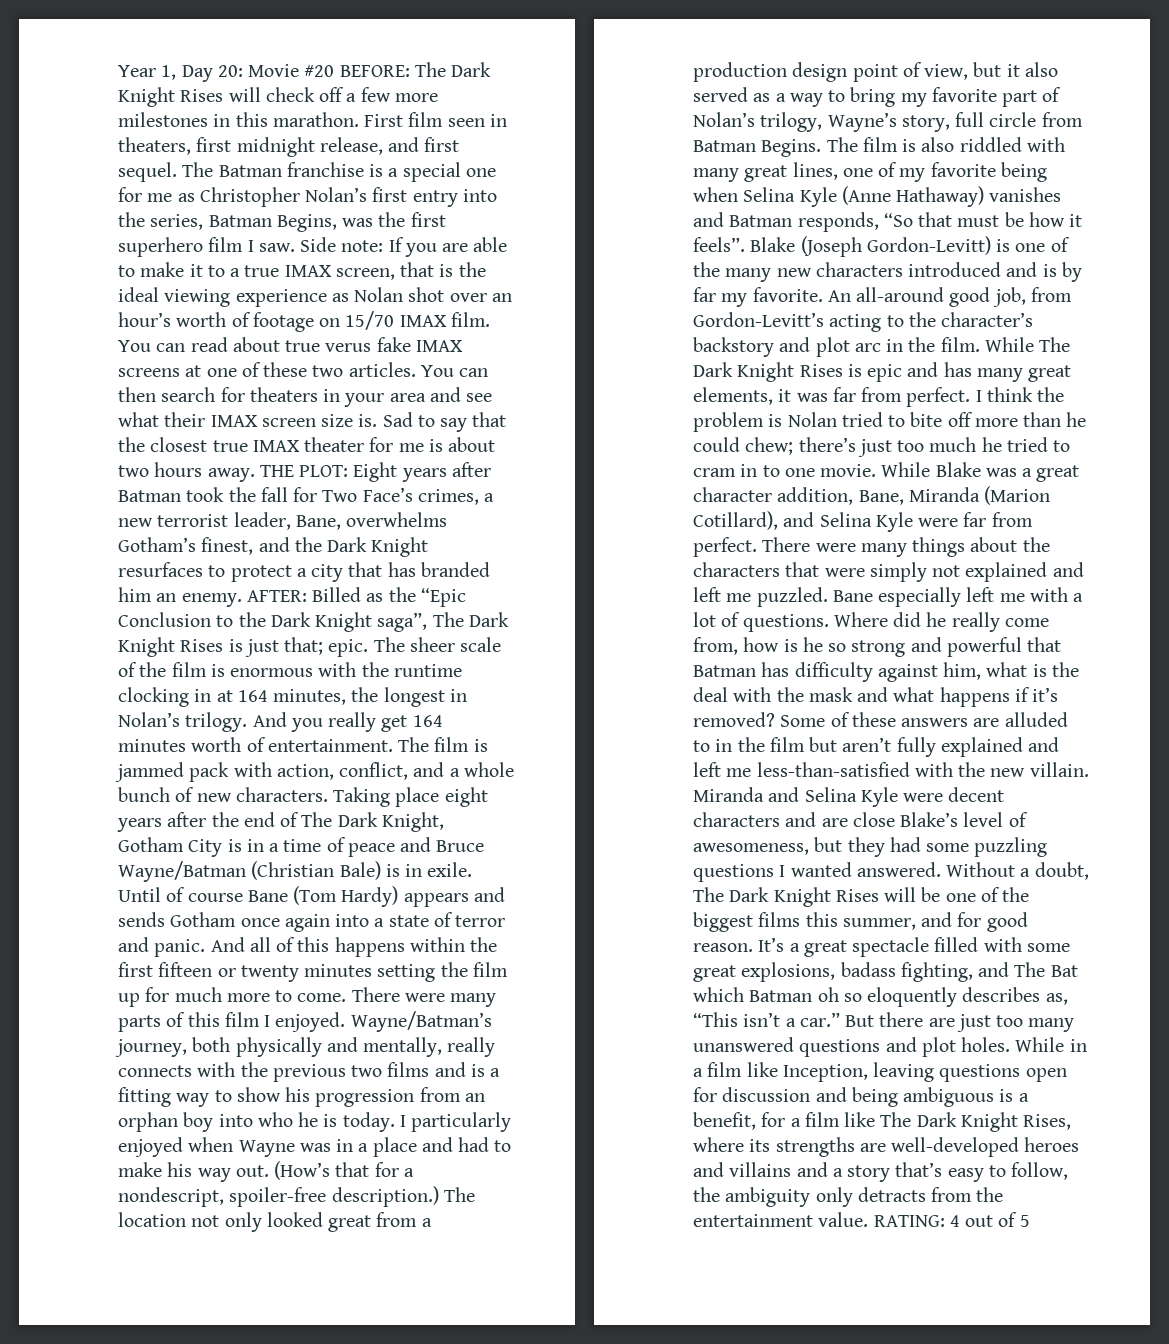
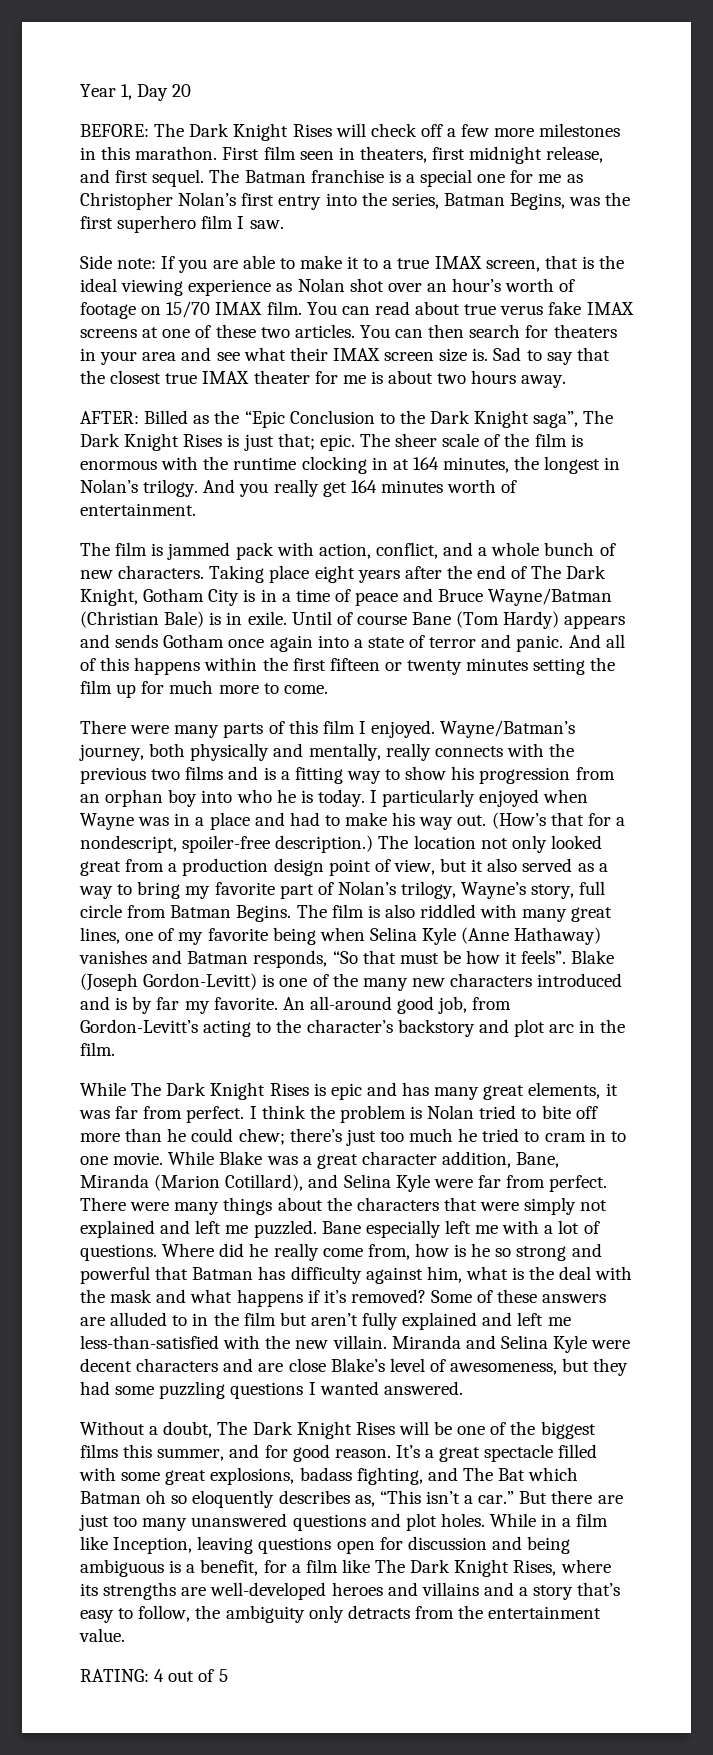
- Year 1, Day 20: Movie #20 BEFORE: The Dark Knight Rises will check off a few more milestones in this marathon.
+ Year 1, Day 20
+ BEFORE: The Dark Knight Rises will check off a few more milestones in this marathon.
- The Batman franchise is a special one for me as Christopher Nolan’s first entry into the series, Batman Begins, was the first superhero film I saw. Side note: If you are able to make it to a true IMAX screen, that is the ideal viewing experience as Nolan shot over an hour’s worth of footage on 15/70 IMAX film.
+ The Batman franchise is a special one for me as Christopher Nolan’s first entry into the series, Batman Begins, was the first superhero film I saw.
+ Side note: If you are able to make it to a true IMAX screen, that is the ideal viewing experience as Nolan shot over an hour’s worth of footage on 15/70 IMAX film.
- Sad to say that the closest true IMAX theater for me is about two hours away. THE PLOT: Eight years after Batman took the fall for Two Face’s crimes, a new terrorist leader, Bane, overwhelms Gotham’s finest, and the Dark Knight resurfaces to protect a city that has branded him an enemy. AFTER: Billed as the “Epic Conclusion to the Dark Knight saga”, The Dark Knight Rises is just that; epic.
+ Sad to say that the closest true IMAX theater for me is about two hours away.
+ AFTER: Billed as the “Epic Conclusion to the Dark Knight saga”, The Dark Knight Rises is just that; epic.
- And you really get 164 minutes worth of entertainment. The film is jammed pack with action, conflict, and a whole bunch of new characters.
+ And you really get 164 minutes worth of entertainment.
+ The film is jammed pack with action, conflict, and a whole bunch of new characters.
- And all of this happens within the first fifteen or twenty minutes setting the film up for much more to come. There were many parts of this film I enjoyed.
+ And all of this happens within the first fifteen or twenty minutes setting the film up for much more to come.
+ There were many parts of this film I enjoyed.
- An all-around good job, from Gordon-Levitt’s acting to the character’s backstory and plot arc in the film. While The Dark Knight Rises is epic and has many great elements, it was far from perfect.
+ An all-around good job, from Gordon-Levitt’s acting to the character’s backstory and plot arc in the film.
+ While The Dark Knight Rises is epic and has many great elements, it was far from perfect.
- Miranda and Selina Kyle were decent characters and are close Blake’s level of awesomeness, but they had some puzzling questions I wanted answered. Without a doubt, The Dark Knight Rises will be one of the biggest films this summer, and for good reason.
+ Miranda and Selina Kyle were decent characters and are close Blake’s level of awesomeness, but they had some puzzling questions I wanted answered.
+ Without a doubt, The Dark Knight Rises will be one of the biggest films this summer, and for good reason.
- While in a film like Inception, leaving questions open for discussion and being ambiguous is a benefit, for a film like The Dark Knight Rises, where its strengths are well-developed heroes and villains and a story that’s easy to follow, the ambiguity only detracts from the entertainment value. RATING: 4 out of 5
+ While in a film like Inception, leaving questions open for discussion and being ambiguous is a benefit, for a film like The Dark Knight Rises, where its strengths are well-developed heroes and villains and a story that’s easy to follow, the ambiguity only detracts from the entertainment value.
+ RATING: 4 out of 5

